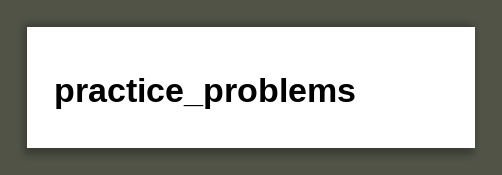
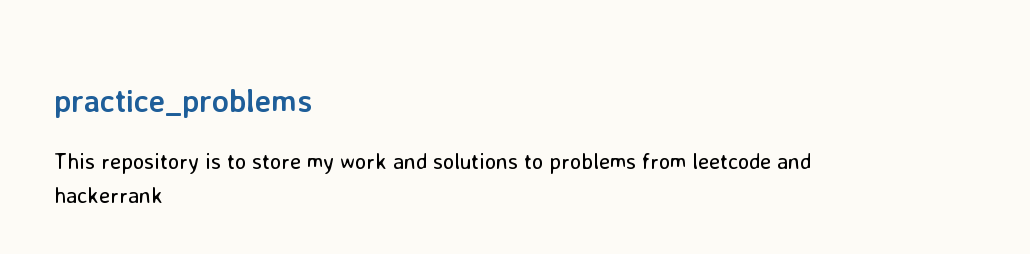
+ This repository is to store my work and solutions to problems from leetcode and hackerrank

